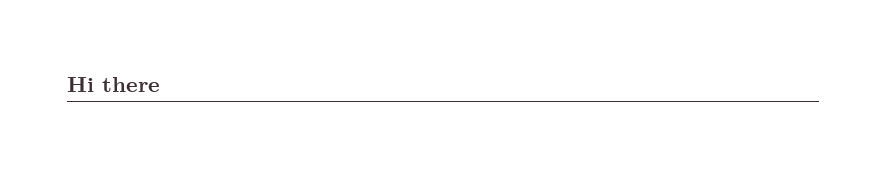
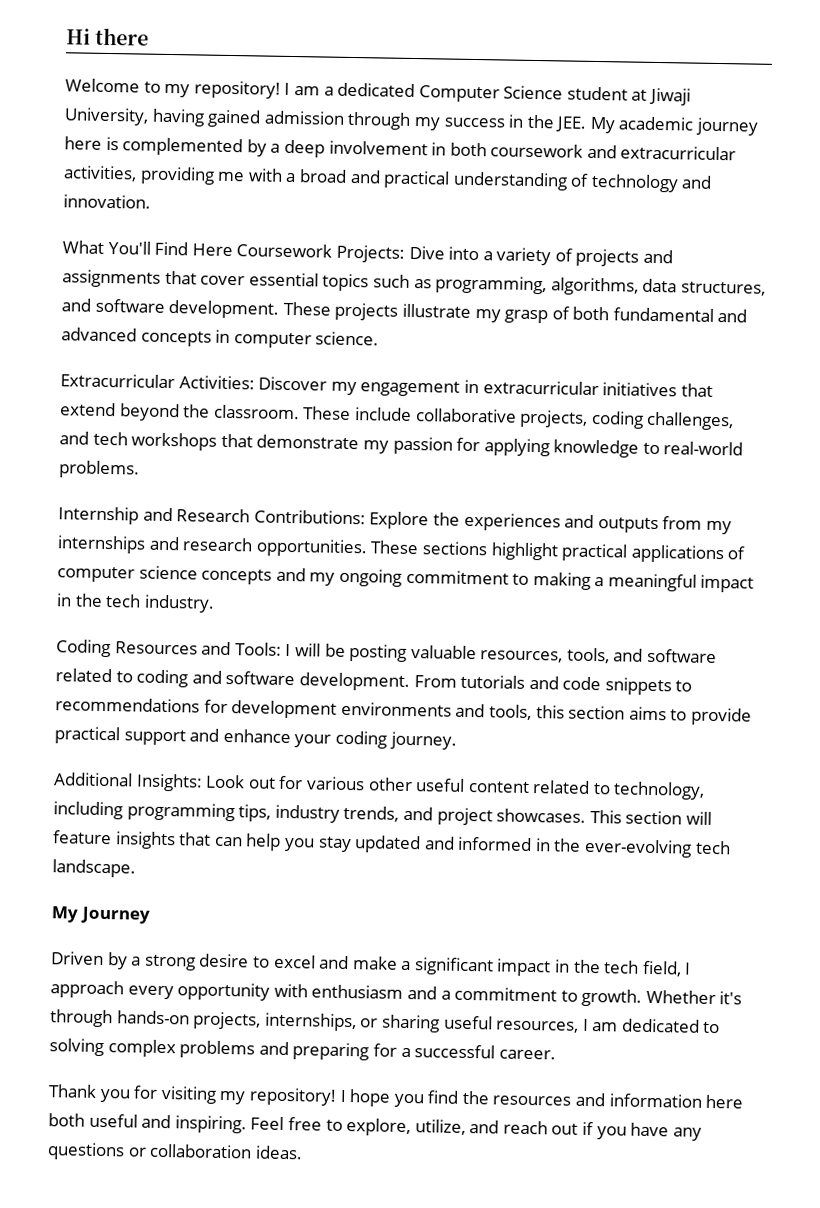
+ Welcome to my repository! I am a dedicated Computer Science student at Jiwaji University, having gained admission through my success in the JEE. My academic journey here is complemented by a deep involvement in both coursework and extracurricular activities, providing me with a broad and practical understanding of technology and innovation.
+ What You'll Find Here Coursework Projects: Dive into a variety of projects and assignments that cover essential topics such as programming, algorithms, data structures, and software development. These projects illustrate my grasp of both fundamental and advanced concepts in computer science.
+ Extracurricular Activities: Discover my engagement in extracurricular initiatives that extend beyond the classroom. These include collaborative projects, coding challenges, and tech workshops that demonstrate my passion for applying knowledge to real-world problems.
+ Internship and Research Contributions: Explore the experiences and outputs from my internships and research opportunities. These sections highlight practical applications of computer science concepts and my ongoing commitment to making a meaningful impact in the tech industry.
+ Coding Resources and Tools: I will be posting valuable resources, tools, and software related to coding and software development. From tutorials and code snippets to recommendations for development environments and tools, this section aims to provide practical support and enhance your coding journey.
+ Additional Insights: Look out for various other useful content related to technology, including programming tips, industry trends, and project showcases. This section will feature insights that can help you stay updated and informed in the ever-evolving tech landscape.
+ My Journey
+ Driven by a strong desire to excel and make a significant impact in the tech field, I approach every opportunity with enthusiasm and a commitment to growth. Whether it's through hands-on projects, internships, or sharing useful resources, I am dedicated to solving complex problems and preparing for a successful career.
+ Thank you for visiting my repository! I hope you find the resources and information here both useful and inspiring. Feel free to explore, utilize, and reach out if you have any questions or collaboration ideas.

